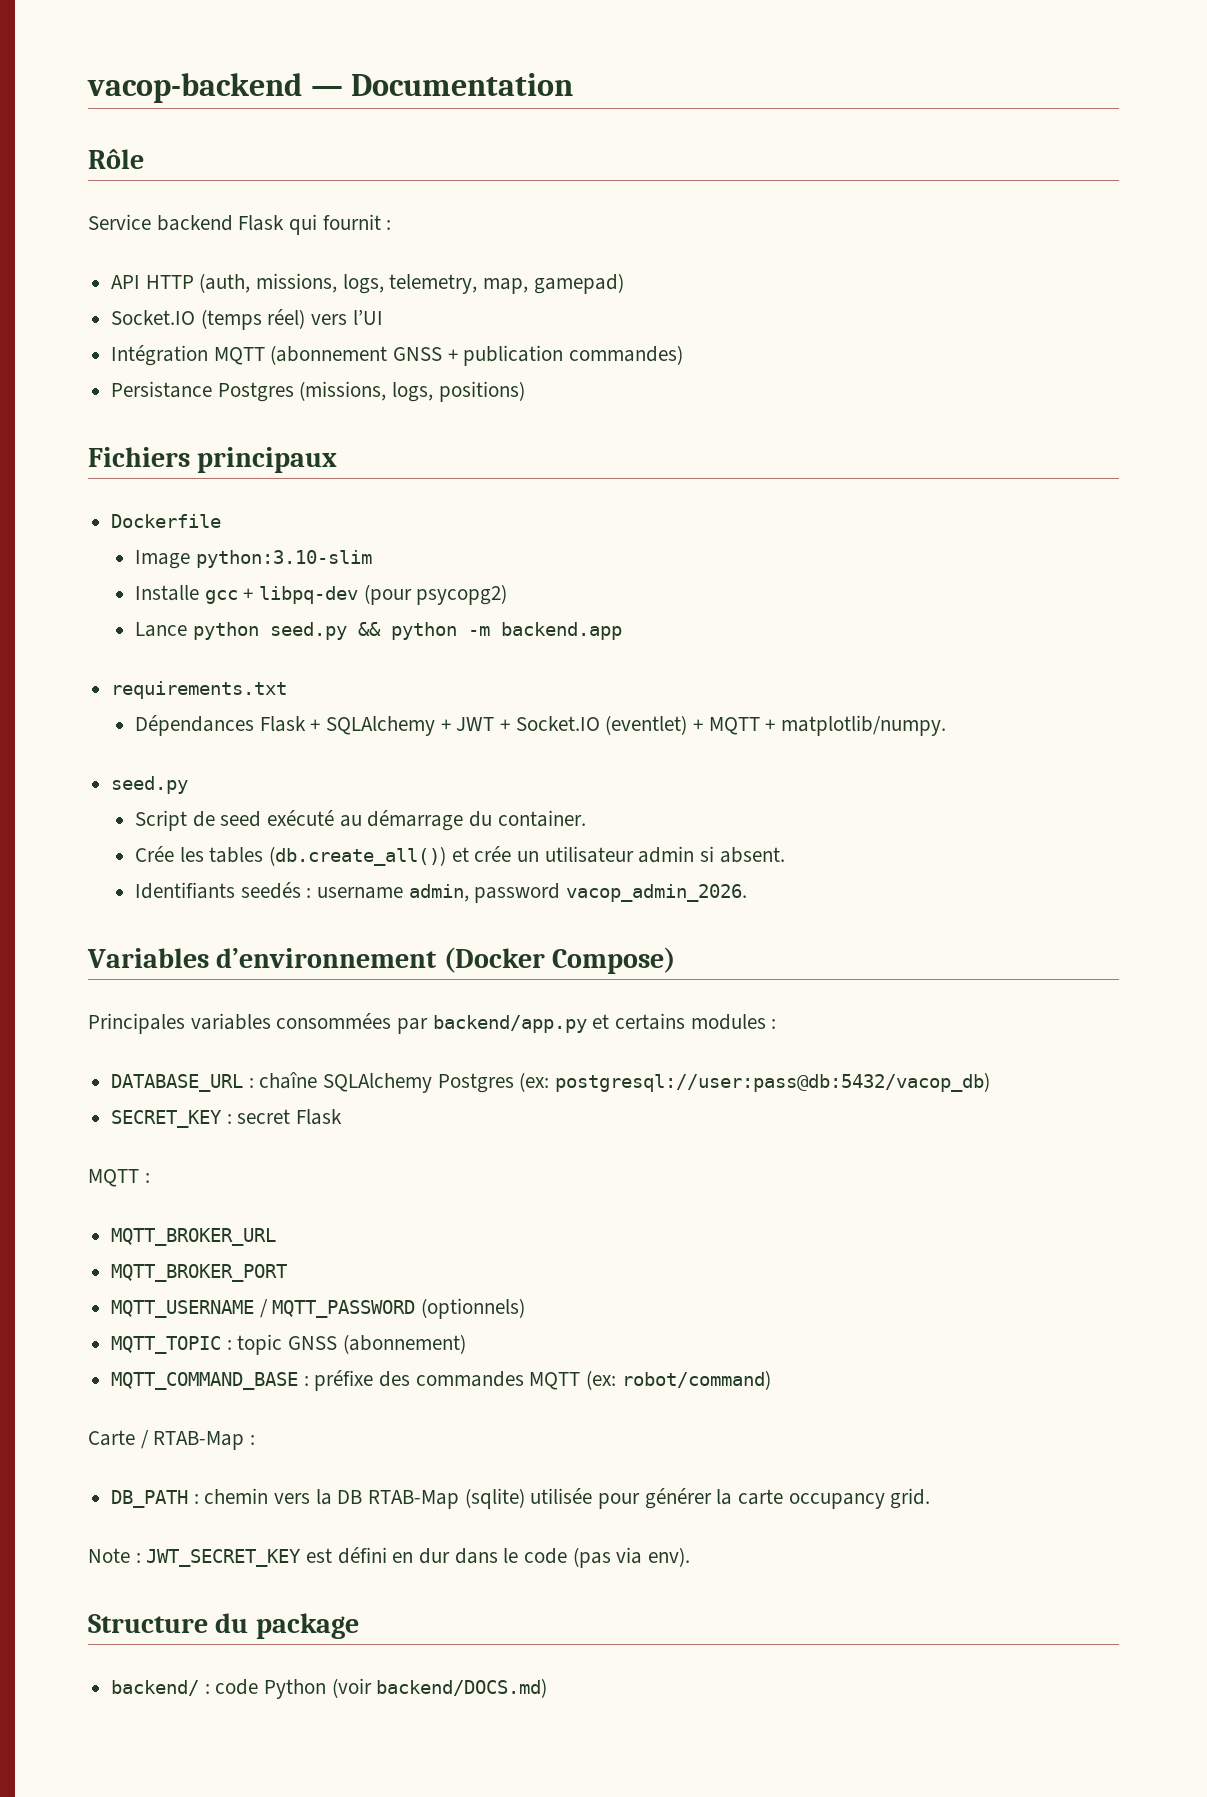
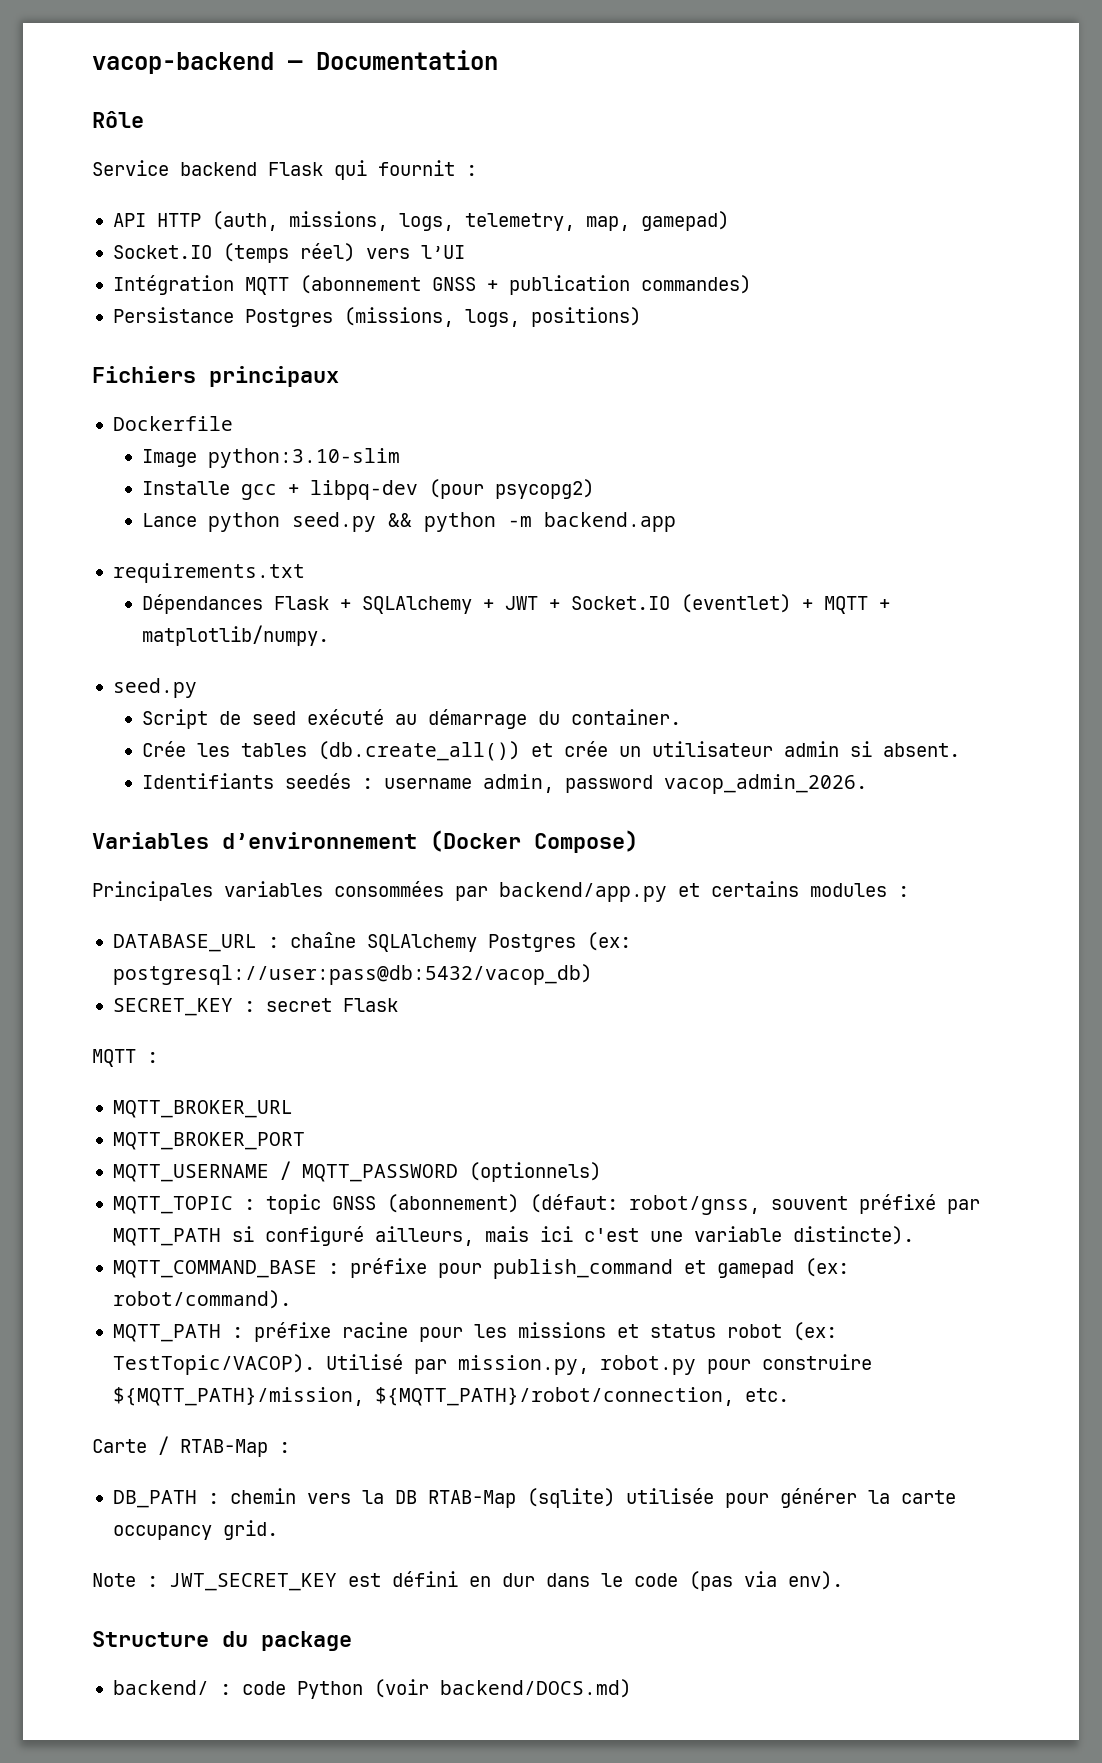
- MQTT_TOPIC : topic GNSS (abonnement)
- MQTT_COMMAND_BASE : préfixe des commandes MQTT (ex: robot/command)
+ MQTT_TOPIC : topic GNSS (abonnement) (défaut: robot/gnss, souvent préfixé par MQTT_PATH si configuré ailleurs, mais ici c'est une variable distincte).
+ MQTT_COMMAND_BASE : préfixe pour publish_command et gamepad (ex: robot/command).
+ MQTT_PATH : préfixe racine pour les missions et status robot (ex: TestTopic/VACOP). Utilisé par mission.py, robot.py pour construire ${MQTT_PATH}/mission, ${MQTT_PATH}/robot/connection, etc.

